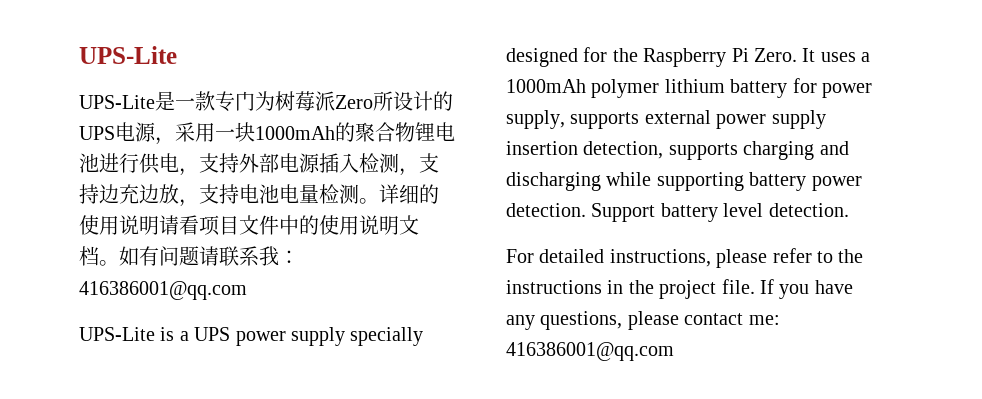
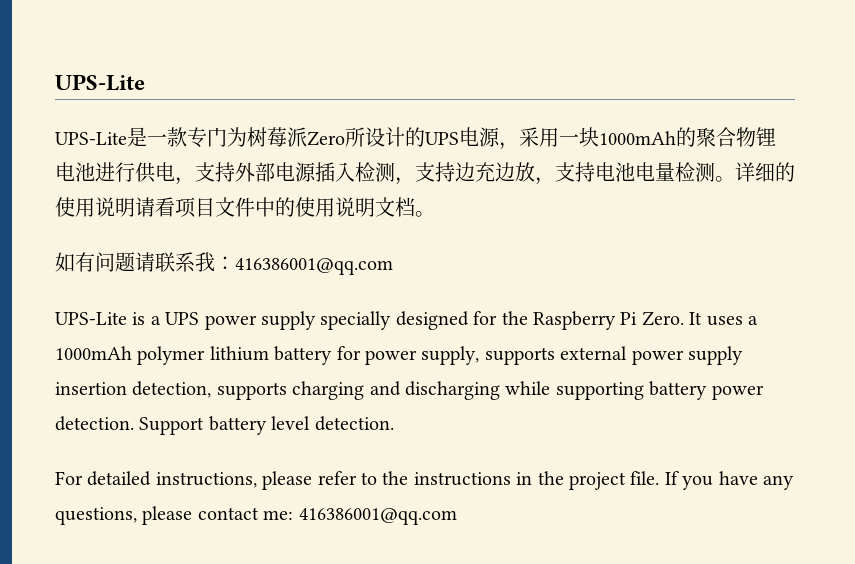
- 详细的使用说明请看项目文件中的使用说明文档。如有问题请联系我：416386001@qq.com
+ 详细的使用说明请看项目文件中的使用说明文档。
+ 如有问题请联系我：416386001@qq.com

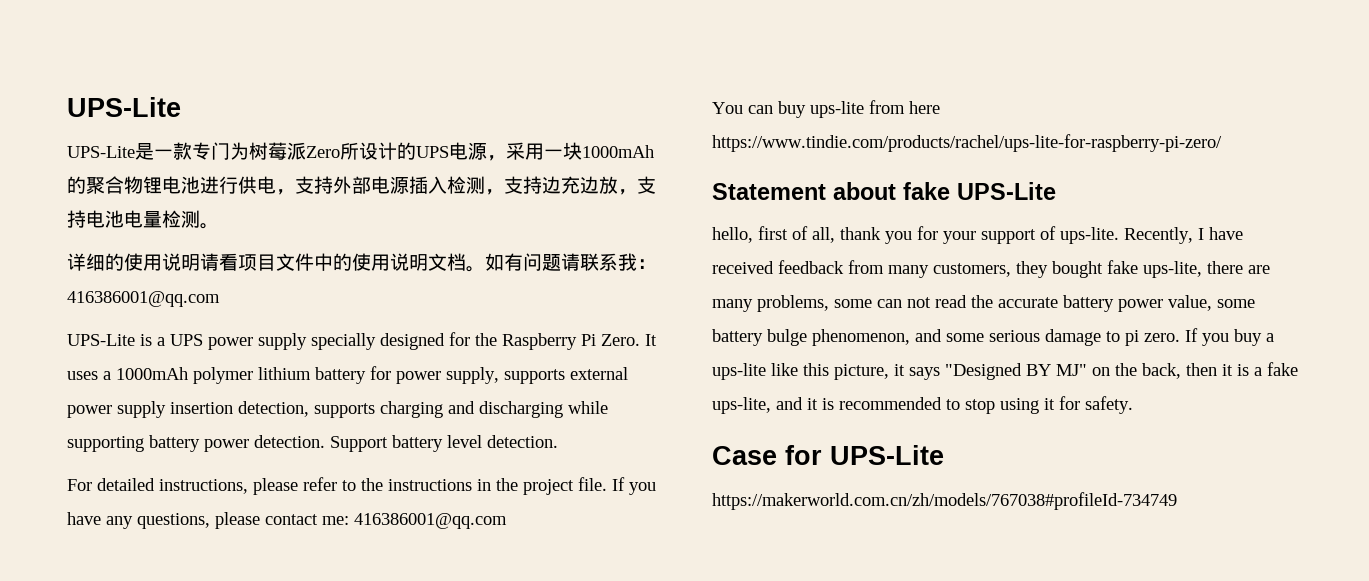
- UPS-Lite是一款专门为树莓派Zero所设计的UPS电源，采用一块1000mAh的聚合物锂电池进行供电，支持外部电源插入检测，支持边充边放，支持电池电量检测。详细的使用说明请看项目文件中的使用说明文档。
- 如有问题请联系我：416386001@qq.com
+ UPS-Lite是一款专门为树莓派Zero所设计的UPS电源，采用一块1000mAh的聚合物锂电池进行供电，支持外部电源插入检测，支持边充边放，支持电池电量检测。
+ 详细的使用说明请看项目文件中的使用说明文档。如有问题请联系我：416386001@qq.com
+ You can buy ups-lite from here https://www.tindie.com/products/rachel/ups-lite-for-raspberry-pi-zero/
+ Statement about fake UPS-Lite
+ hello, first of all, thank you for your support of ups-lite. Recently, I have received feedback from many customers, they bought fake ups-lite, there are many problems, some can not read the accurate battery power value, some battery bulge phenomenon, and some serious damage to pi zero. If you buy a ups-lite like this picture, it says "Designed BY MJ" on the back, then it is a fake ups-lite, and it is recommended to stop using it for safety.
+ Case for UPS-Lite
+ https://makerworld.com.cn/zh/models/767038#profileId-734749

